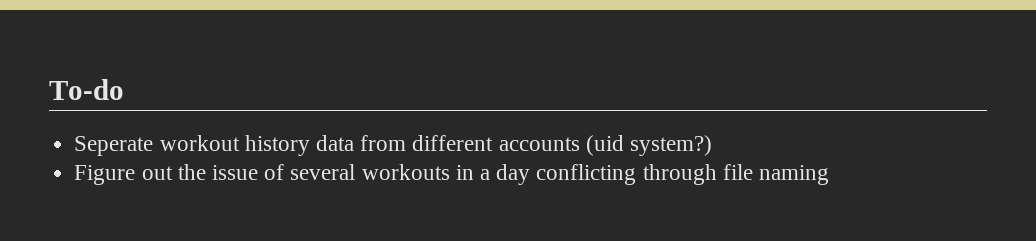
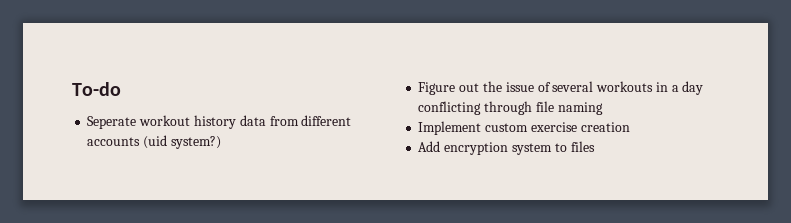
+ Implement custom exercise creation
+ Add encryption system to files

